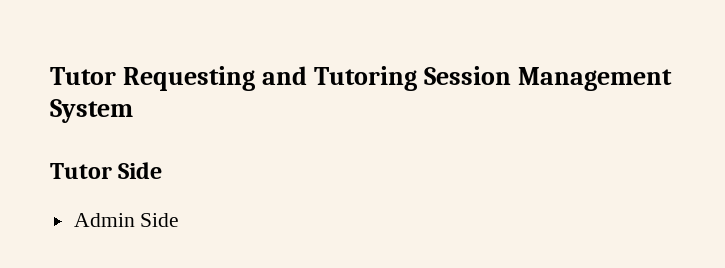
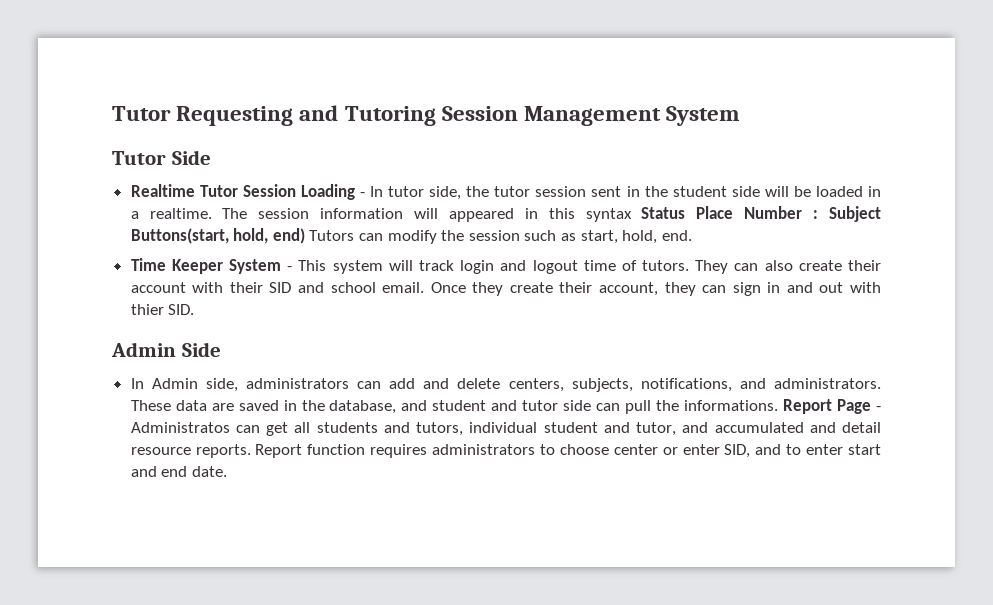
+ Realtime Tutor Session Loading - In tutor side, the tutor session sent in the student side will be loaded in a realtime. The session information will appeared in this syntax Status Place Number : Subject Buttons(start, hold, end) Tutors can modify the session such as start, hold, end.
+ Time Keeper System - This system will track login and logout time of tutors. They can also create their account with their SID and school email. Once they create their account, they can sign in and out with thier SID.
  Admin Side
+ In Admin side, administrators can add and delete centers, subjects, notifications, and administrators. These data are saved in the database, and student and tutor side can pull the informations. Report Page - Administratos can get all students and tutors, individual student and tutor, and accumulated and detail resource reports. Report function requires administrators to choose center or enter SID, and to enter start and end date.

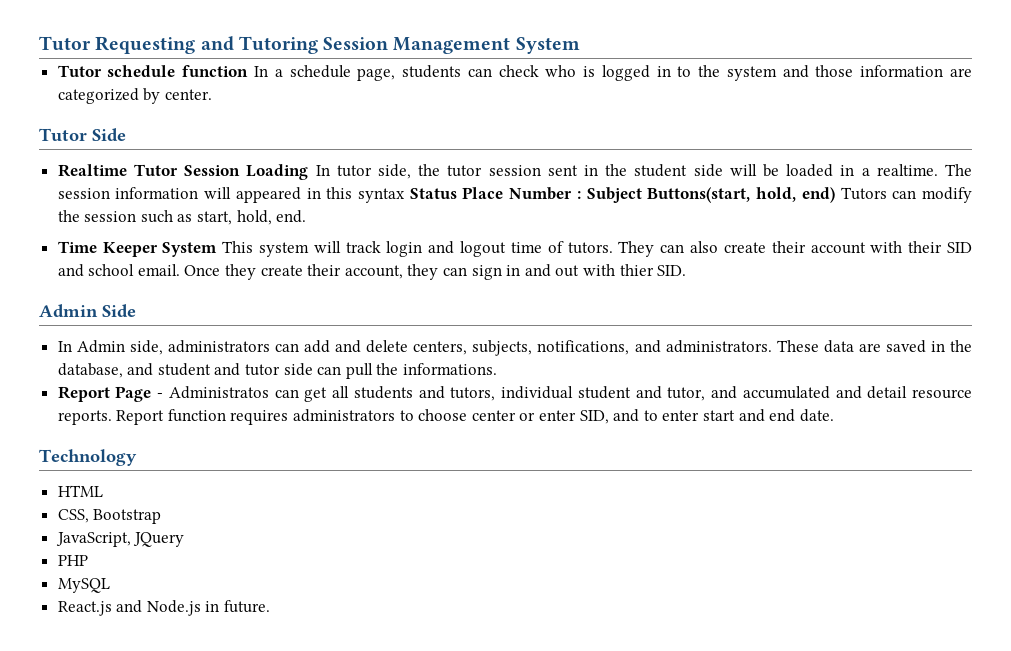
+ Tutor schedule function In a schedule page, students can check who is logged in to the system and those information are categorized by center.
- Realtime Tutor Session Loading - In tutor side, the tutor session sent in the student side will be loaded in a realtime.
+ Realtime Tutor Session Loading In tutor side, the tutor session sent in the student side will be loaded in a realtime.
- Time Keeper System - This system will track login and logout time of tutors.
+ Time Keeper System This system will track login and logout time of tutors.
- These data are saved in the database, and student and tutor side can pull the informations. Report Page - Administratos can get all students and tutors, individual student and tutor, and accumulated and detail resource reports.
+ These data are saved in the database, and student and tutor side can pull the informations.
+ Report Page - Administratos can get all students and tutors, individual student and tutor, and accumulated and detail resource reports.
+ Technology
+ HTML
+ CSS, Bootstrap
+ JavaScript, JQuery
+ PHP
+ MySQL
+ React.js and Node.js in future.

